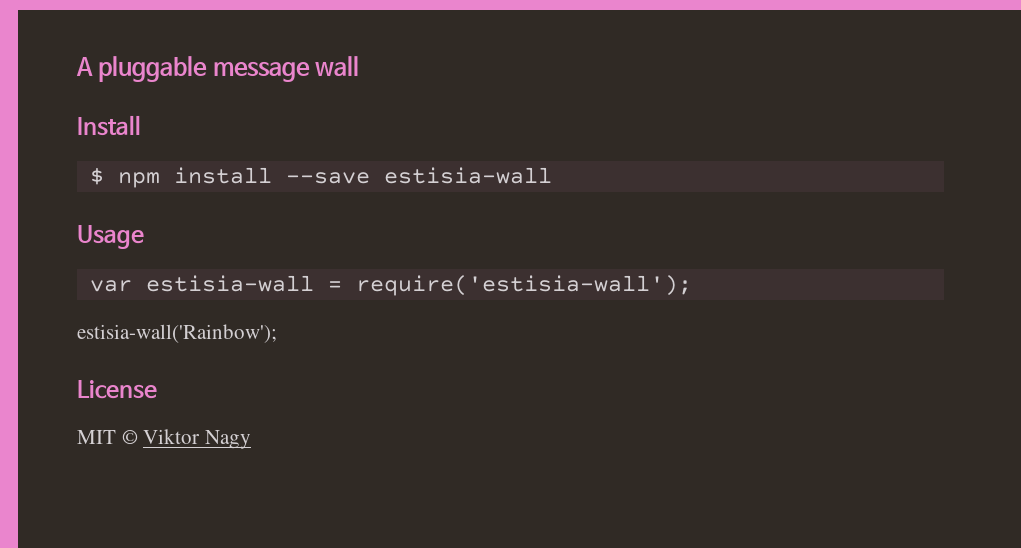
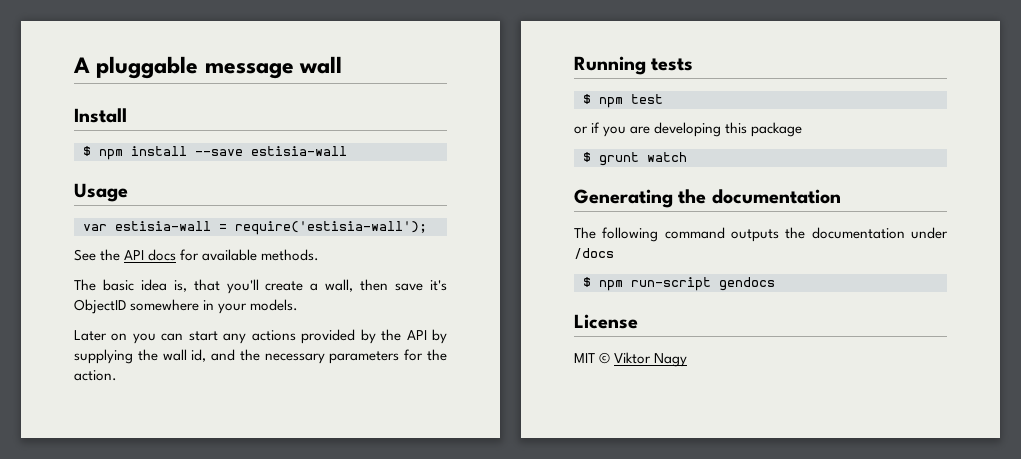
- estisia-wall('Rainbow');
+ See the API docs for available methods.
+ The basic idea is, that you'll create a wall, then save it's ObjectID somewhere in your models.
+ Later on you can start any actions provided by the API by supplying the wall id, and the necessary parameters for the action.
+ Running tests
+ $ npm test
+ or if you are developing this package
+ $ grunt watch
+ Generating the documentation
+ The following command outputs the documentation under /docs
+ $ npm run-script gendocs

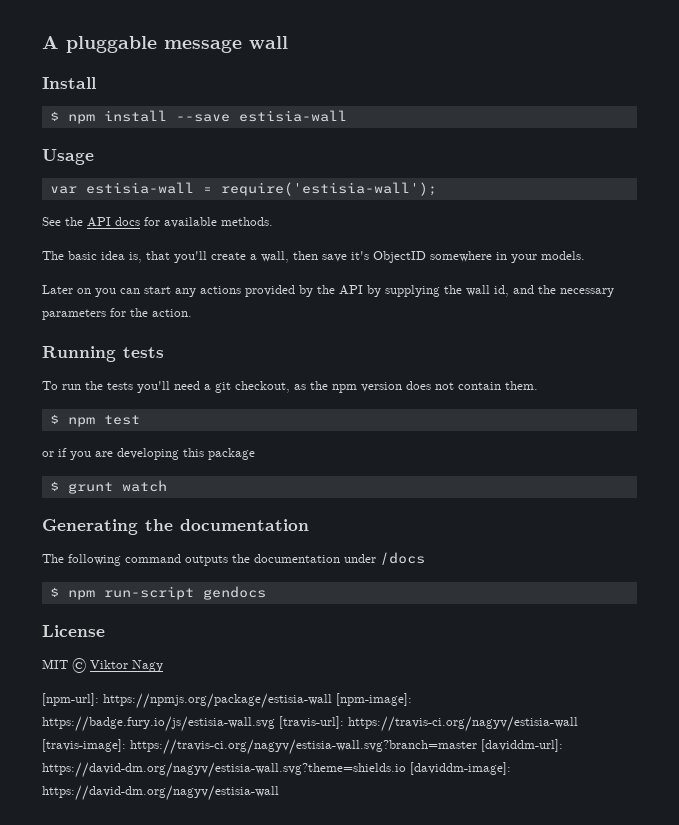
+ To run the tests you'll need a git checkout, as the npm version does not contain them.
+ [npm-url]: https://npmjs.org/package/estisia-wall [npm-image]: https://badge.fury.io/js/estisia-wall.svg [travis-url]: https://travis-ci.org/nagyv/estisia-wall [travis-image]: https://travis-ci.org/nagyv/estisia-wall.svg?branch=master [daviddm-url]: https://david-dm.org/nagyv/estisia-wall.svg?theme=shields.io [daviddm-image]: https://david-dm.org/nagyv/estisia-wall

